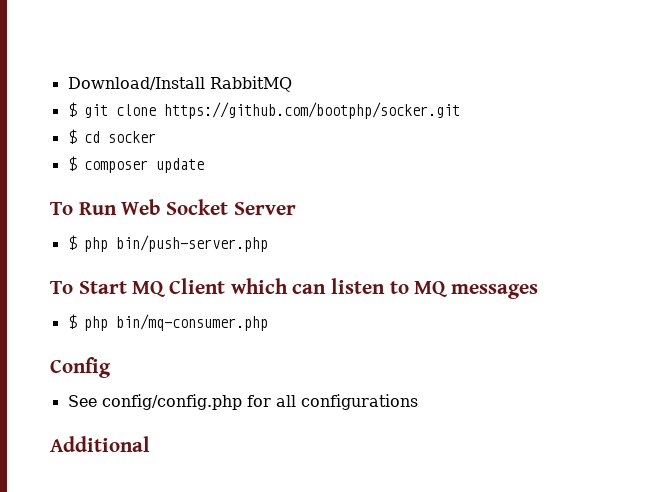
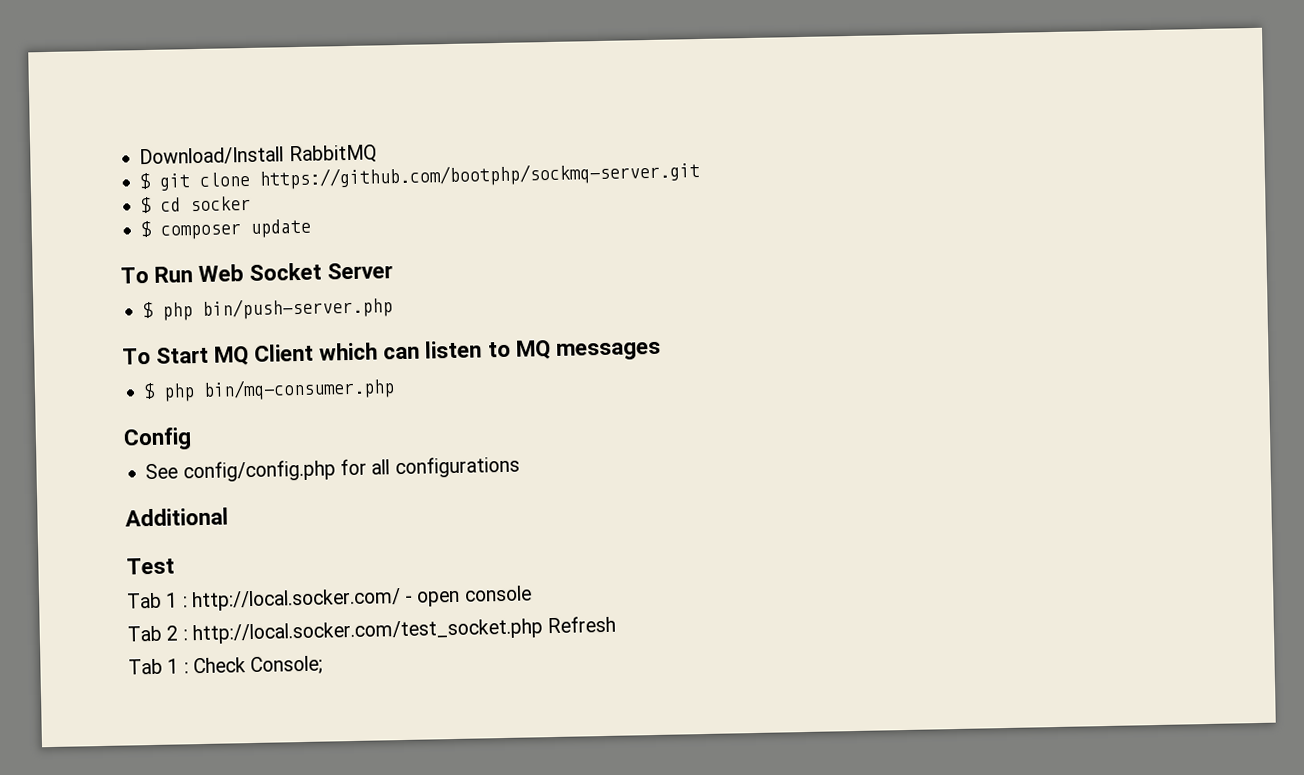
- $ git clone https://github.com/bootphp/socker.git
+ $ git clone https://github.com/bootphp/sockmq-server.git
+ Test
+ Tab 1 : http://local.socker.com/ - open console
+ Tab 2 : http://local.socker.com/test_socket.php Refresh
+ Tab 1 : Check Console;

